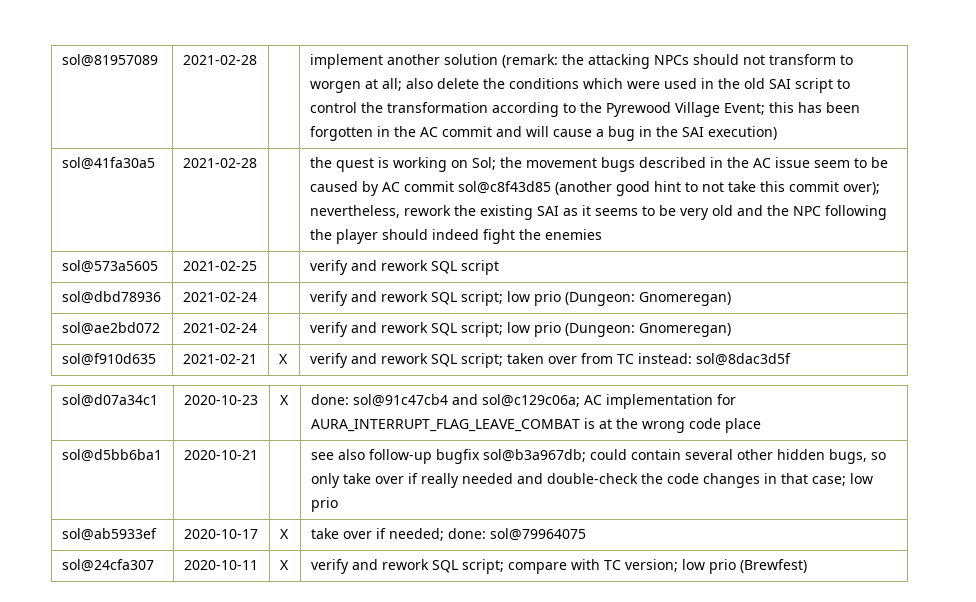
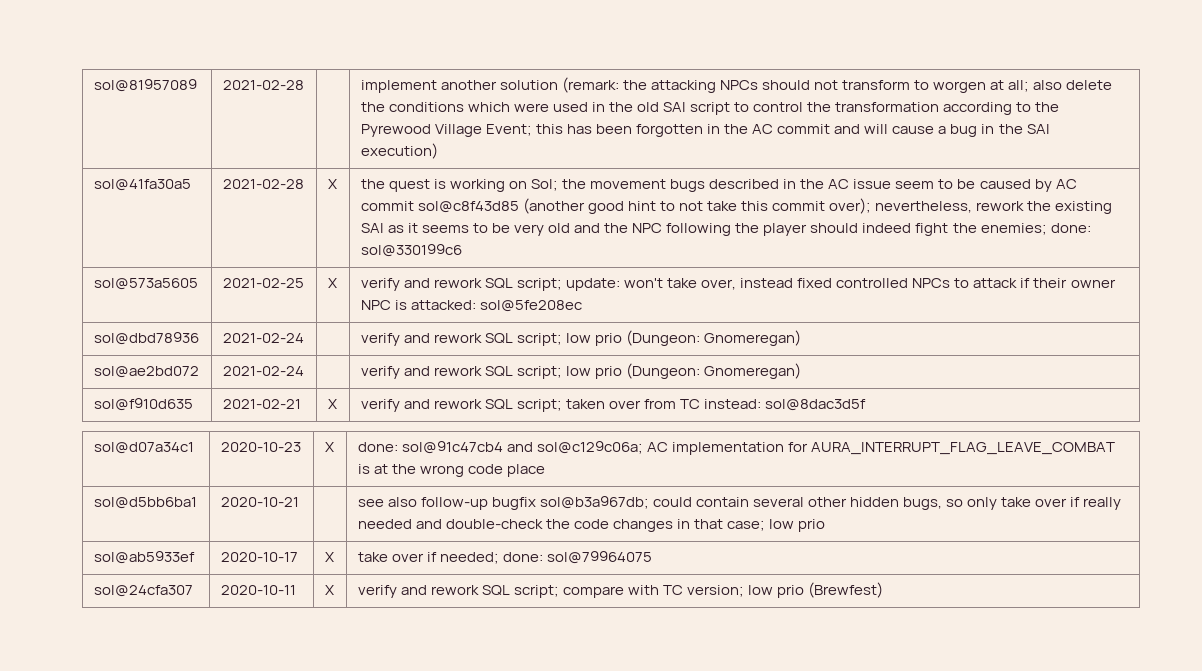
- sol@41fa30a5 | 2021-02-28
+ sol@41fa30a5 | 2021-02-28 | X
- the quest is working on Sol; the movement bugs described in the AC issue seem to be caused by AC commit sol@c8f43d85 (another good hint to not take this commit over); nevertheless, rework the existing SAI as it seems to be very old and the NPC following the player should indeed fight the enemies
+ the quest is working on Sol; the movement bugs described in the AC issue seem to be caused by AC commit sol@c8f43d85 (another good hint to not take this commit over); nevertheless, rework the existing SAI as it seems to be very old and the NPC following the player should indeed fight the enemies; done: sol@330199c6
- sol@573a5605 | 2021-02-25 | | verify and rework SQL script
+ sol@573a5605 | 2021-02-25 | X | verify and rework SQL script; update: won't take over, instead fixed controlled NPCs to attack if their owner NPC is attacked: sol@5fe208ec

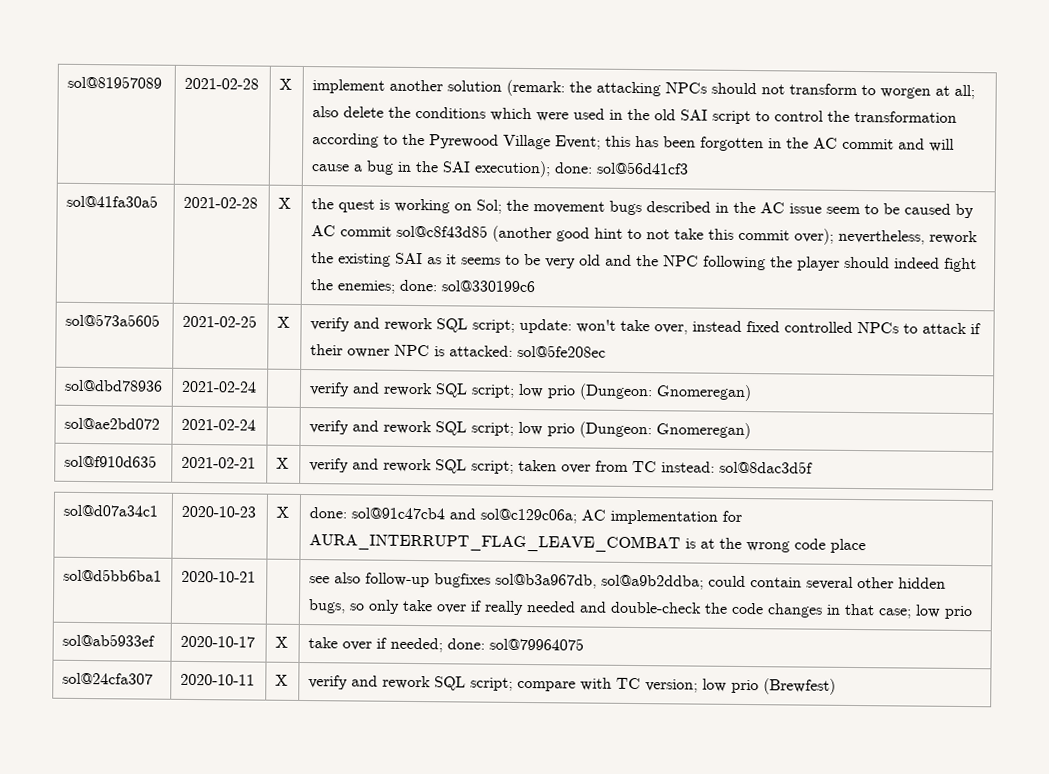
- sol@81957089 | 2021-02-28
+ sol@81957089 | 2021-02-28 | X
- implement another solution (remark: the attacking NPCs should not transform to worgen at all; also delete the conditions which were used in the old SAI script to control the transformation according to the Pyrewood Village Event; this has been forgotten in the AC commit and will cause a bug in the SAI execution)
+ implement another solution (remark: the attacking NPCs should not transform to worgen at all; also delete the conditions which were used in the old SAI script to control the transformation according to the Pyrewood Village Event; this has been forgotten in the AC commit and will cause a bug in the SAI execution); done: sol@56d41cf3
- sol@d5bb6ba1 | 2020-10-21 | | see also follow-up bugfix sol@b3a967db; could contain several other hidden bugs, so only take over if really needed and double-check the code changes in that case; low prio
+ sol@d5bb6ba1 | 2020-10-21 | | see also follow-up bugfixes sol@b3a967db, sol@a9b2ddba; could contain several other hidden bugs, so only take over if really needed and double-check the code changes in that case; low prio

